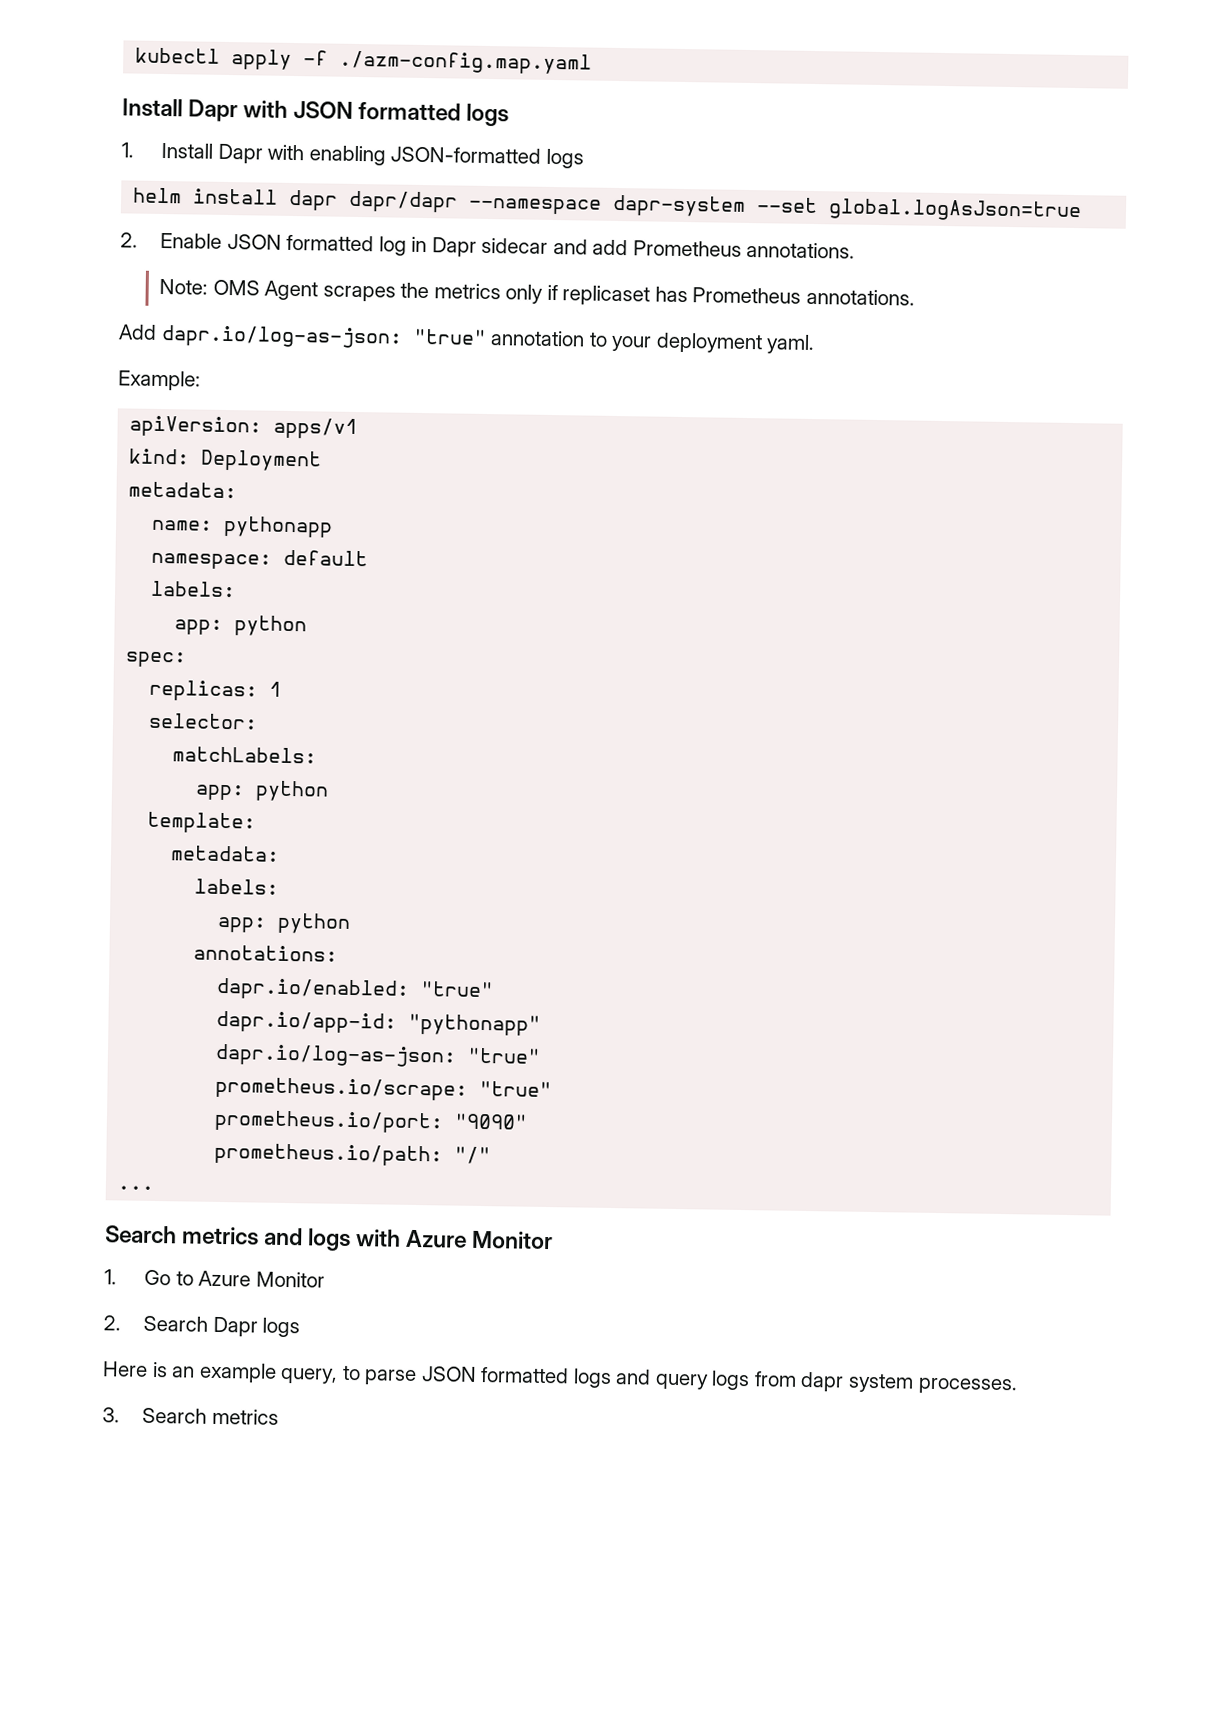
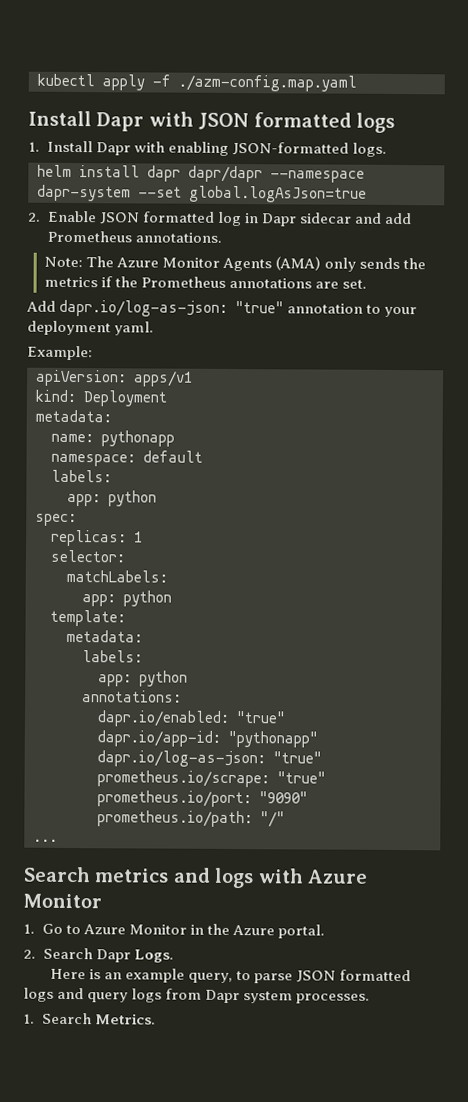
- 1. Install Dapr with enabling JSON-formatted logs
+ 1. Install Dapr with enabling JSON-formatted logs.
- Note: OMS Agent scrapes the metrics only if replicaset has Prometheus annotations.
+ Note: The Azure Monitor Agents (AMA) only sends the metrics if the Prometheus annotations are set.
- 1. Go to Azure Monitor
+ 1. Go to Azure Monitor in the Azure portal.
- 2. Search Dapr logs
+ 2. Search Dapr Logs.
- Here is an example query, to parse JSON formatted logs and query logs from dapr system processes.
+ Here is an example query, to parse JSON formatted logs and query logs from Dapr system processes.
- 3. Search metrics
+ 1. Search Metrics.

